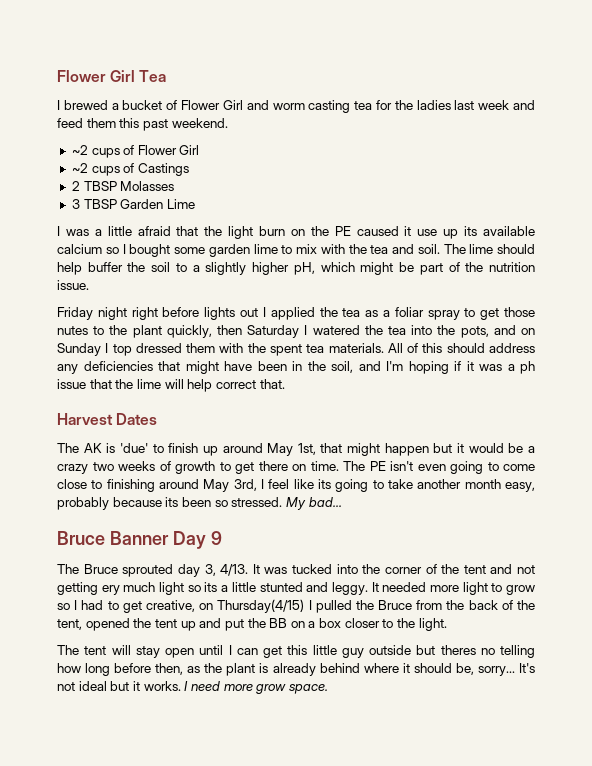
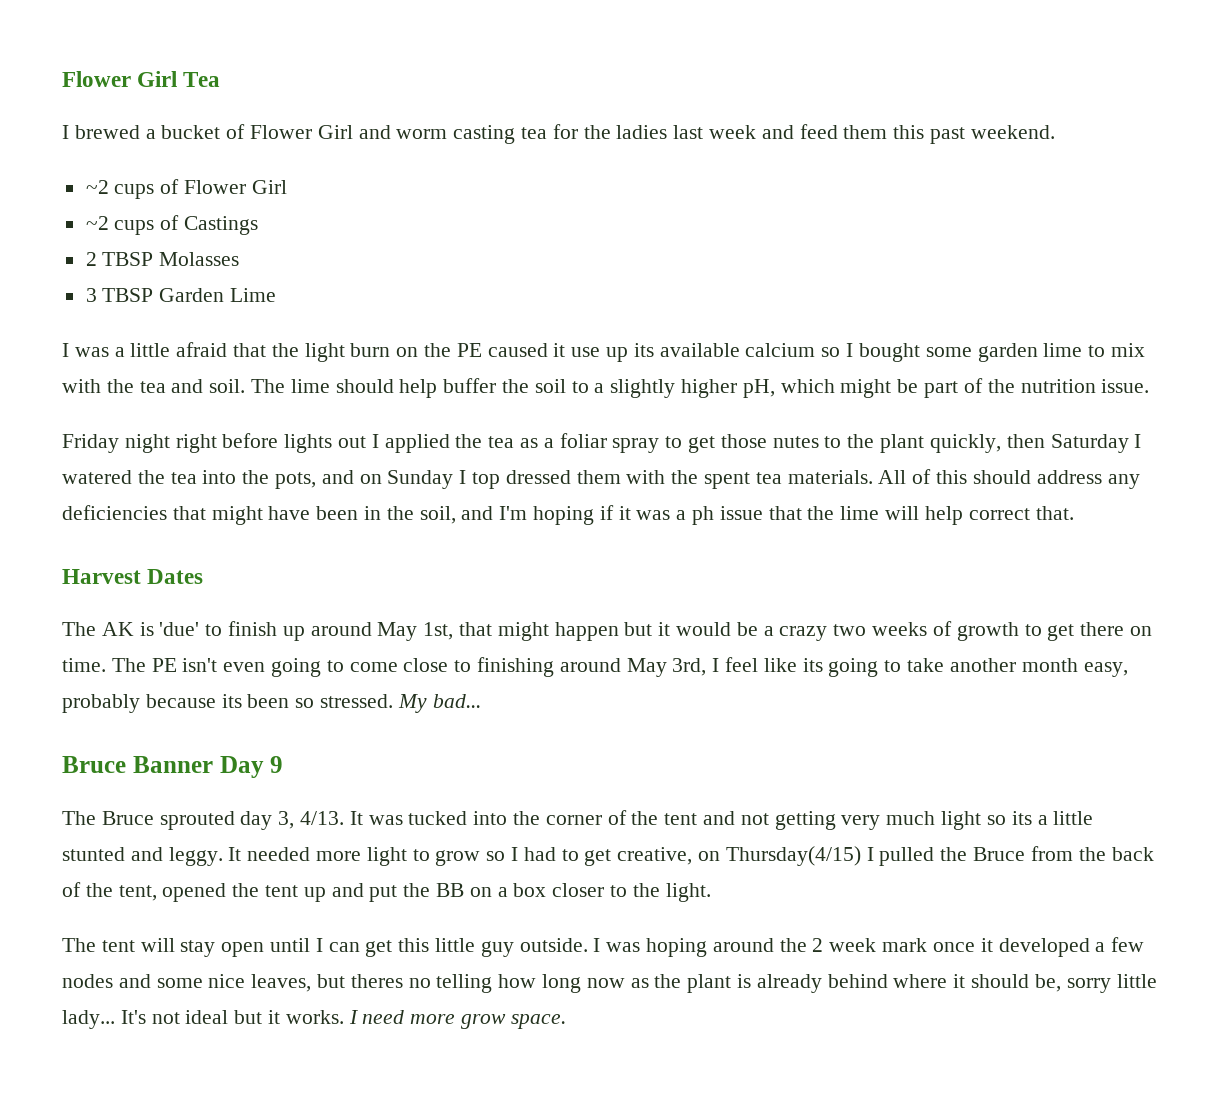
- It was tucked into the corner of the tent and not getting ery much light so its a little stunted and leggy.
+ It was tucked into the corner of the tent and not getting very much light so its a little stunted and leggy.
- The tent will stay open until I can get this little guy outside but theres no telling how long before then, as the plant is already behind where it should be, sorry...
+ The tent will stay open until I can get this little guy outside. I was hoping around the 2 week mark once it developed a few nodes and some nice leaves, but theres no telling how long now as the plant is already behind where it should be, sorry little lady...

